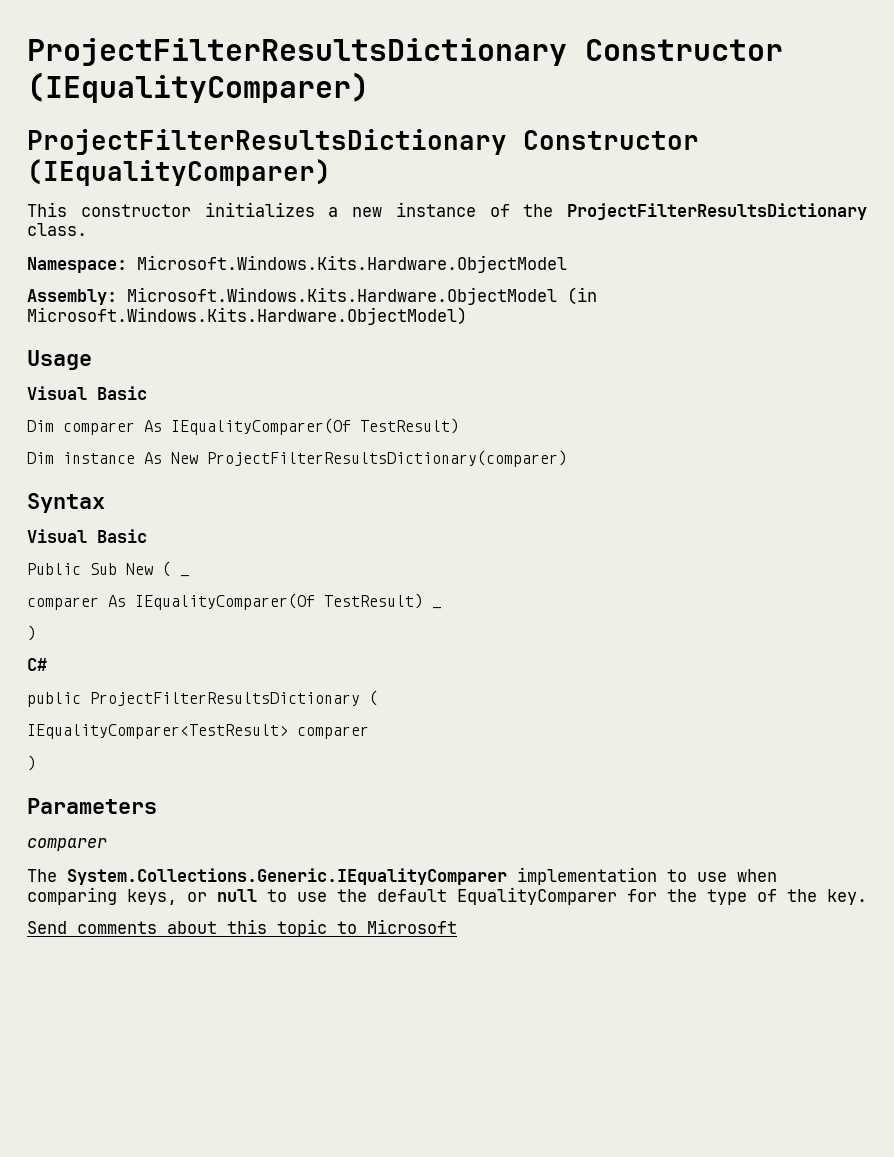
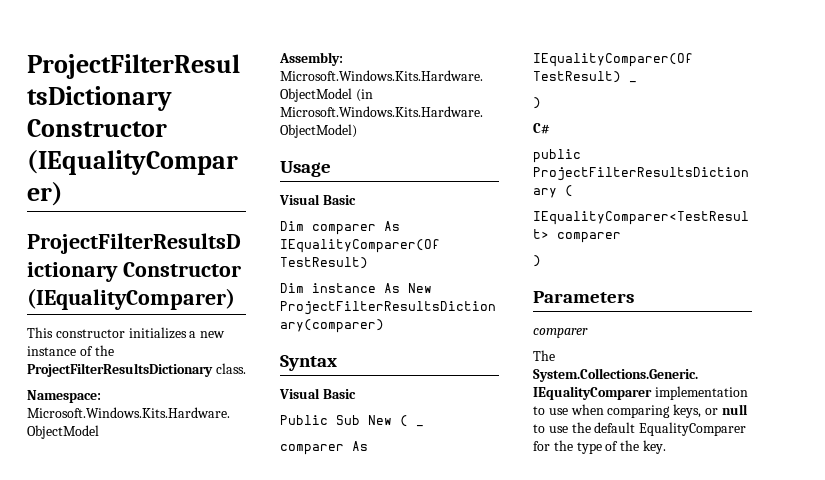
- Send comments about this topic to Microsoft

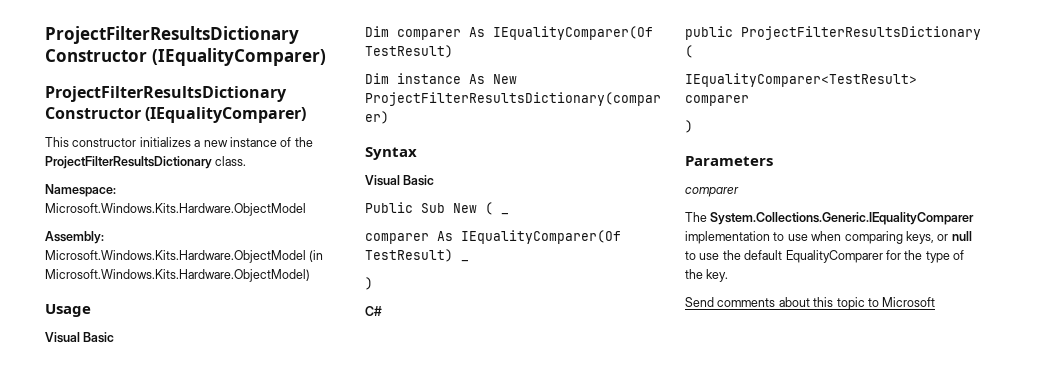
+ Send comments about this topic to Microsoft

